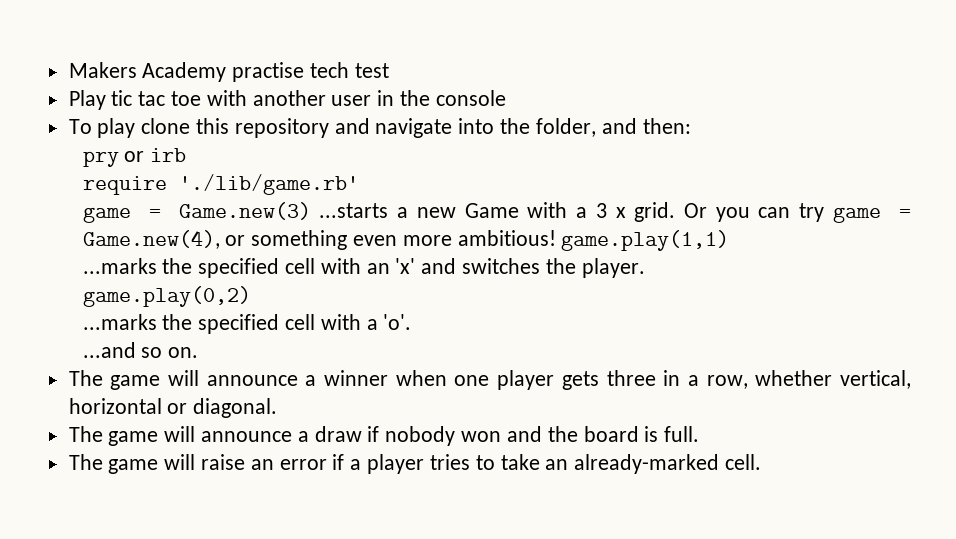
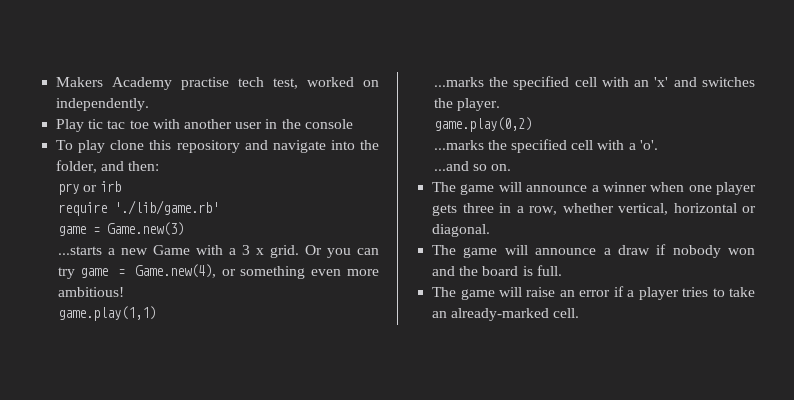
- Makers Academy practise tech test
+ Makers Academy practise tech test, worked on independently.
- game = Game.new(3) ...starts a new Game with a 3 x grid.
+ game = Game.new(3)
+ ...starts a new Game with a 3 x grid.
- Or you can try game = Game.new(4), or something even more ambitious! game.play(1,1)
+ Or you can try game = Game.new(4), or something even more ambitious!
+ game.play(1,1)

